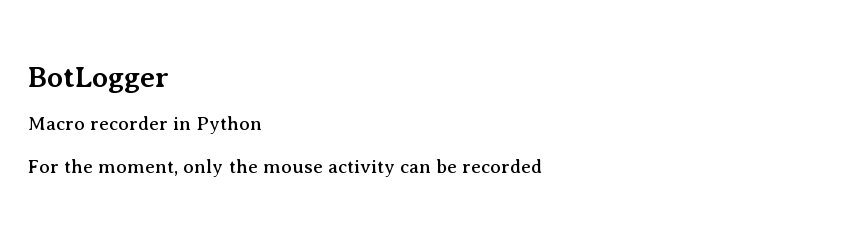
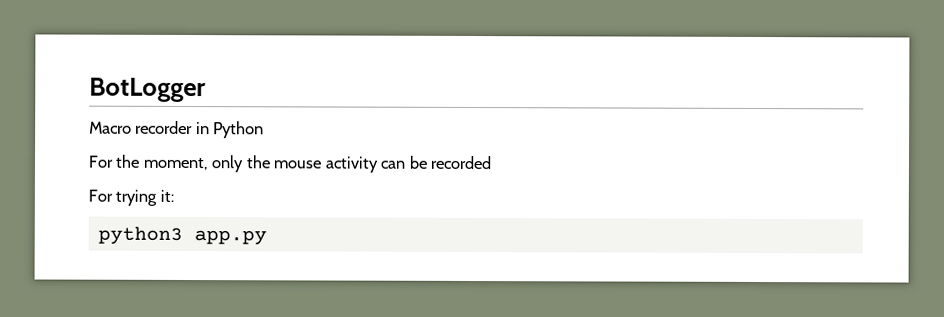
+ For trying it:
+ python3 app.py

